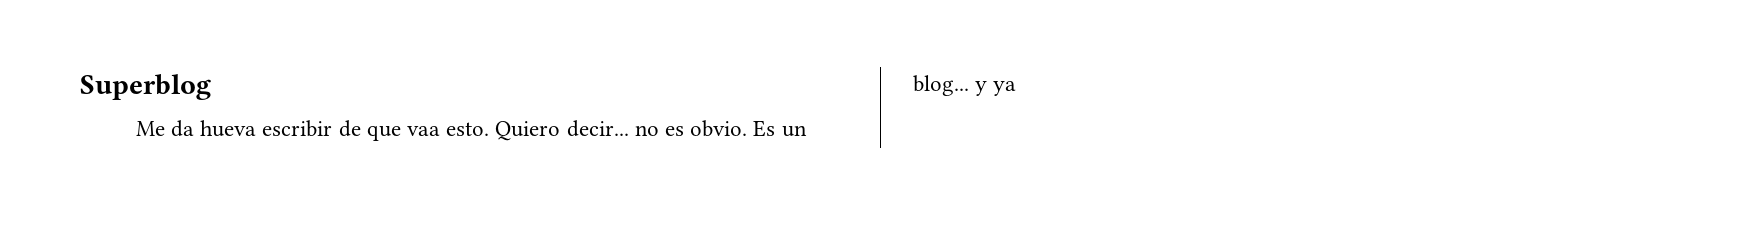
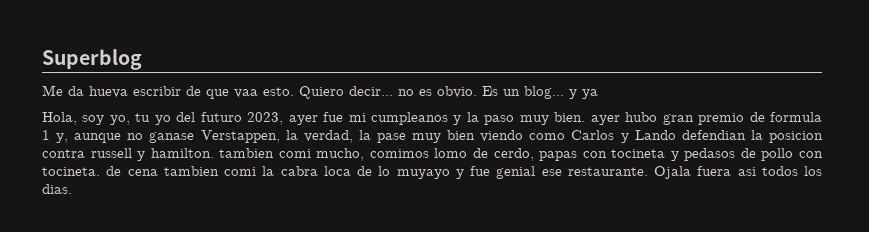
+ Hola, soy yo, tu yo del futuro 2023, ayer fue mi cumpleanos y la paso muy bien. ayer hubo gran premio de formula 1 y, aunque no ganase Verstappen, la verdad, la pase muy bien viendo como Carlos y Lando defendian la posicion contra russell y hamilton. tambien comi mucho, comimos lomo de cerdo, papas con tocineta y pedasos de pollo con tocineta. de cena tambien comi la cabra loca de lo muyayo y fue genial ese restaurante. Ojala fuera asi todos los dias.

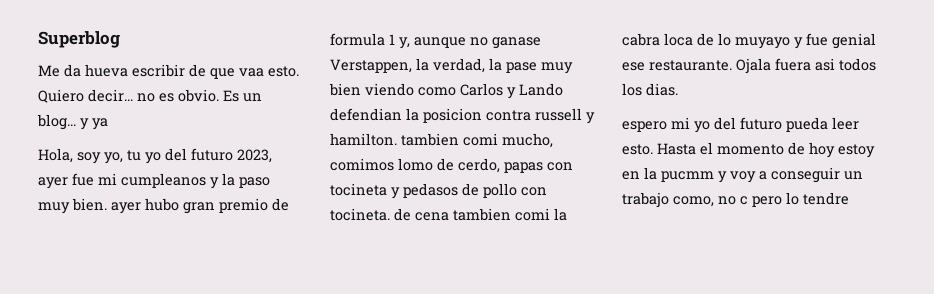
+ espero mi yo del futuro pueda leer esto. Hasta el momento de hoy estoy en la pucmm y voy a conseguir un trabajo como, no c pero lo tendre

